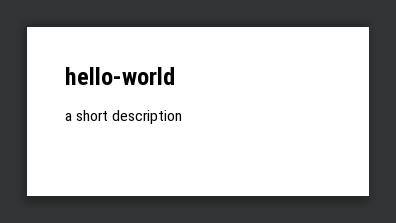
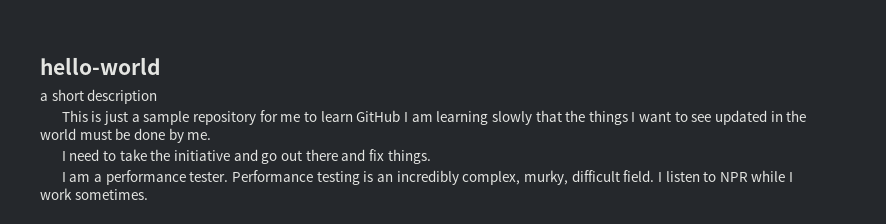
+ This is just a sample repository for me to learn GitHub I am learning slowly that the things I want to see updated in the world must be done by me.
+ I need to take the initiative and go out there and fix things.
+ I am a performance tester. Performance testing is an incredibly complex, murky, difficult field. I listen to NPR while I work sometimes.

